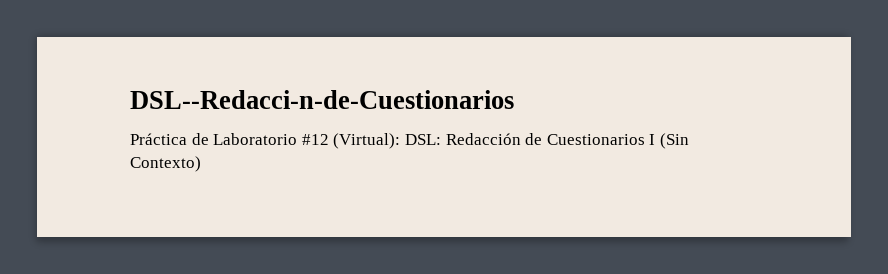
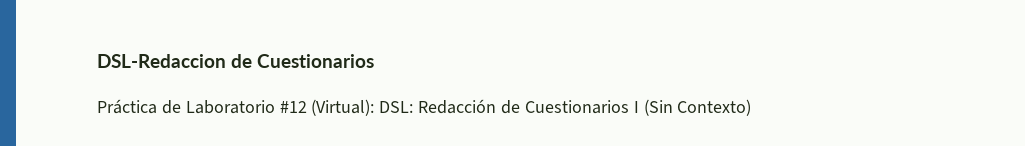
- DSL--Redacci-n-de-Cuestionarios
+ DSL-Redaccion de Cuestionarios

